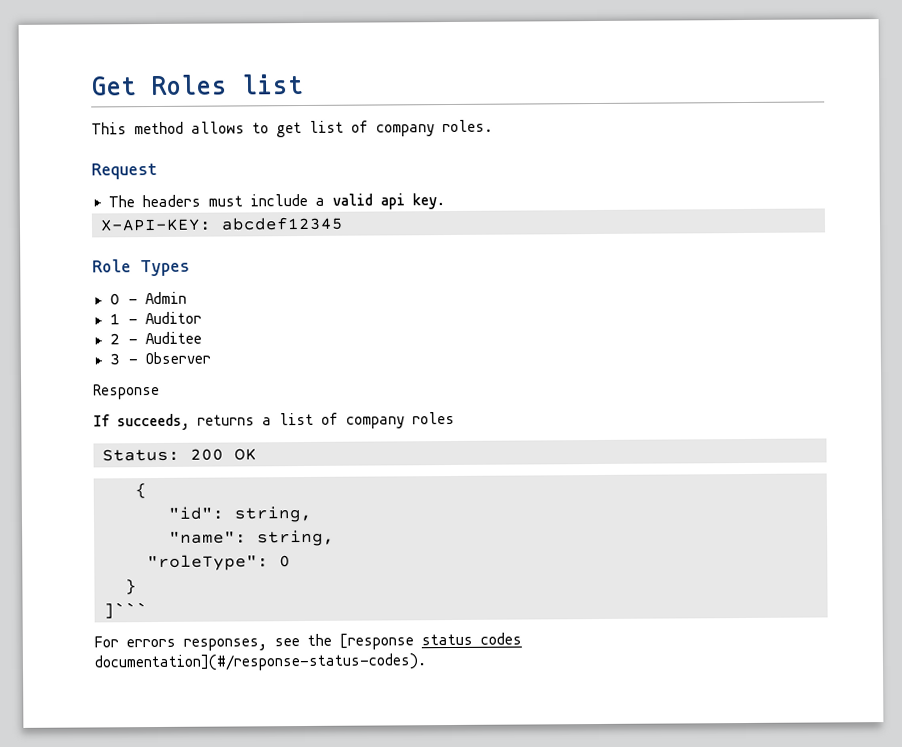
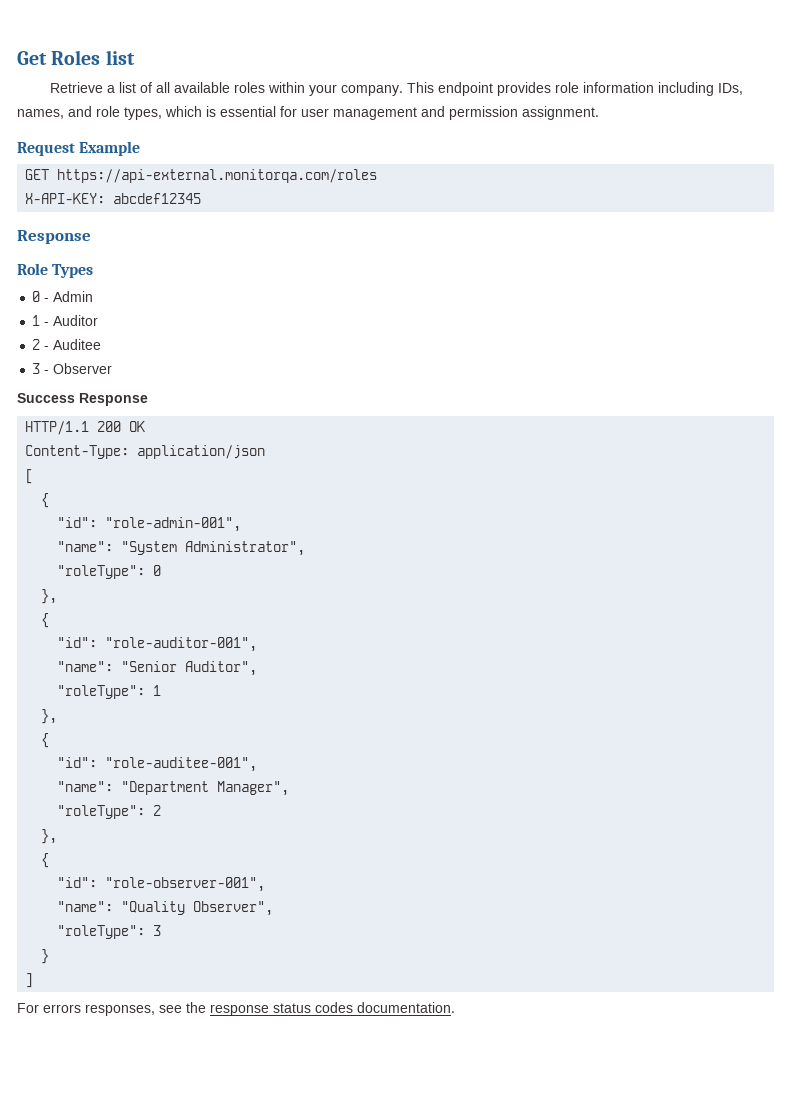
- This method allows to get list of company roles.
- Request
- The headers must include a valid api key.
+ Retrieve a list of all available roles within your company. This endpoint provides role information including IDs, names, and role types, which is essential for user management and permission assignment.
+ Request Example
+ GET https://api-external.monitorqa.com/roles
  X-API-KEY: abcdef12345
+ Response
- Response
- If succeeds, returns a list of company roles
- Status: 200 OK
+ Success Response
+ HTTP/1.1 200 OK
+ Content-Type: application/json
+ [
  {
- "id": string,
- "name": string,
+ "id": "role-admin-001",
+ "name": "System Administrator",
  "roleType": 0
+ },
+ {
+ "id": "role-auditor-001",
+ "name": "Senior Auditor",
+ "roleType": 1
+ },
+ {
+ "id": "role-auditee-001",
+ "name": "Department Manager",
+ "roleType": 2
+ },
+ {
+ "id": "role-observer-001",
+ "name": "Quality Observer",
+ "roleType": 3
- ]```
+ ]
- For errors responses, see the [response status codes documentation](#/response-status-codes).
+ For errors responses, see the response status codes documentation.

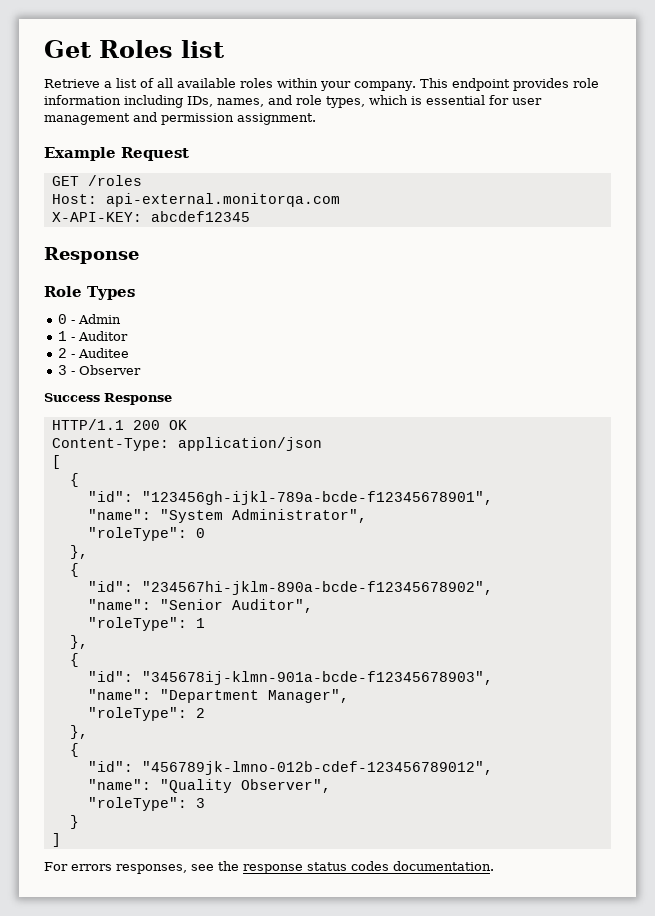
- Request Example
+ Example Request
- GET https://api-external.monitorqa.com/roles
+ GET /roles
+ Host: api-external.monitorqa.com
- "id": "role-admin-001",
+ "id": "123456gh-ijkl-789a-bcde-f12345678901",
- "id": "role-auditor-001",
+ "id": "234567hi-jklm-890a-bcde-f12345678902",
- "id": "role-auditee-001",
+ "id": "345678ij-klmn-901a-bcde-f12345678903",
- "id": "role-observer-001",
+ "id": "456789jk-lmno-012b-cdef-123456789012",

